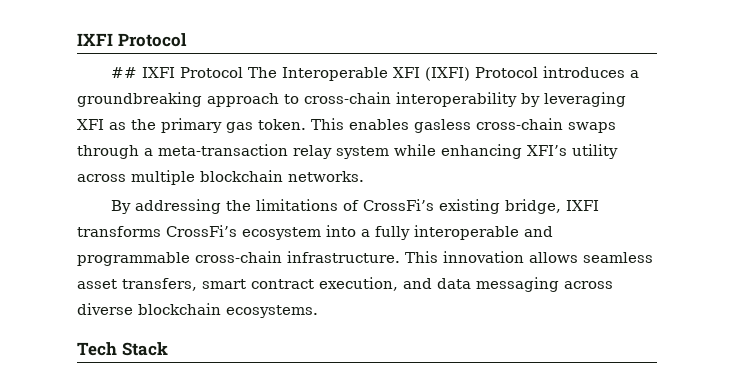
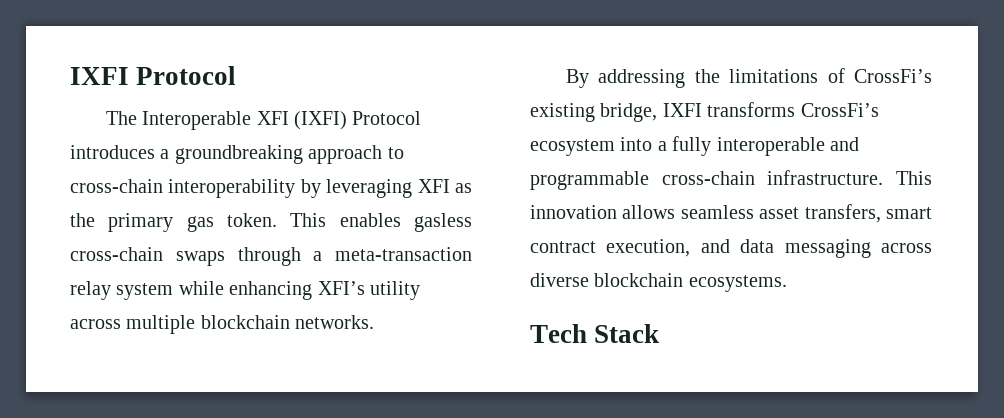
- ## IXFI Protocol The Interoperable XFI (IXFI) Protocol introduces a groundbreaking approach to cross-chain interoperability by leveraging XFI as the primary gas token.
+ The Interoperable XFI (IXFI) Protocol introduces a groundbreaking approach to cross-chain interoperability by leveraging XFI as the primary gas token.

